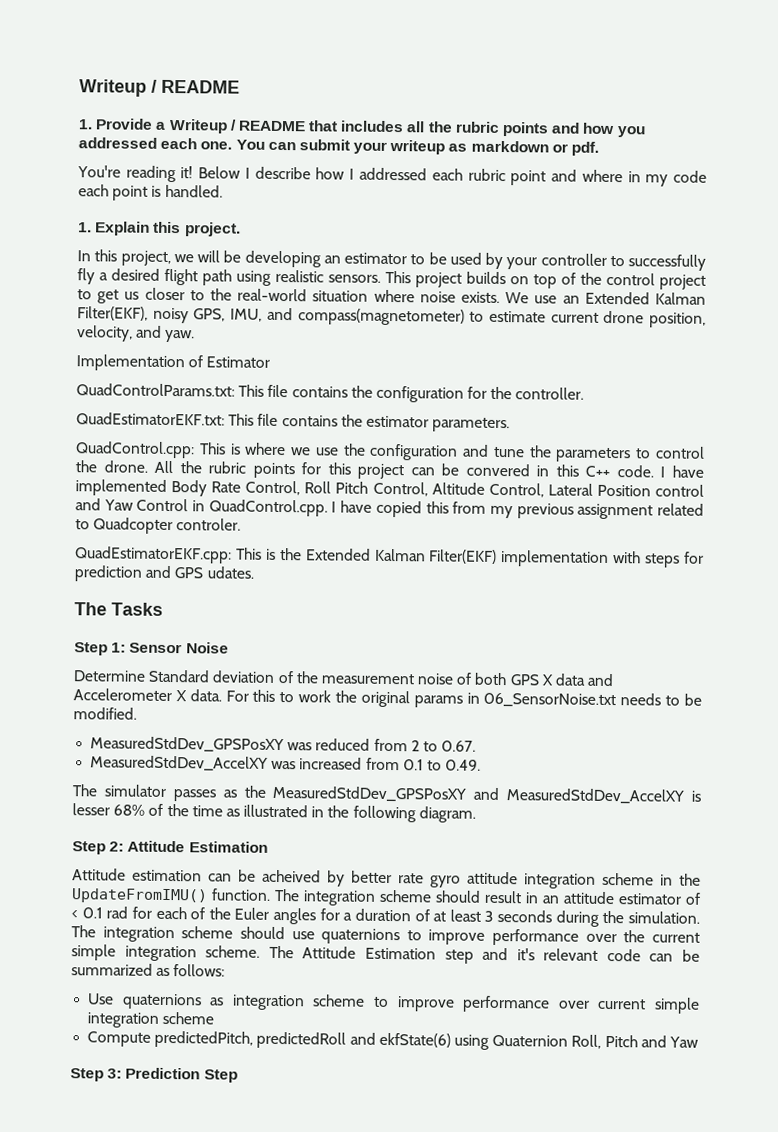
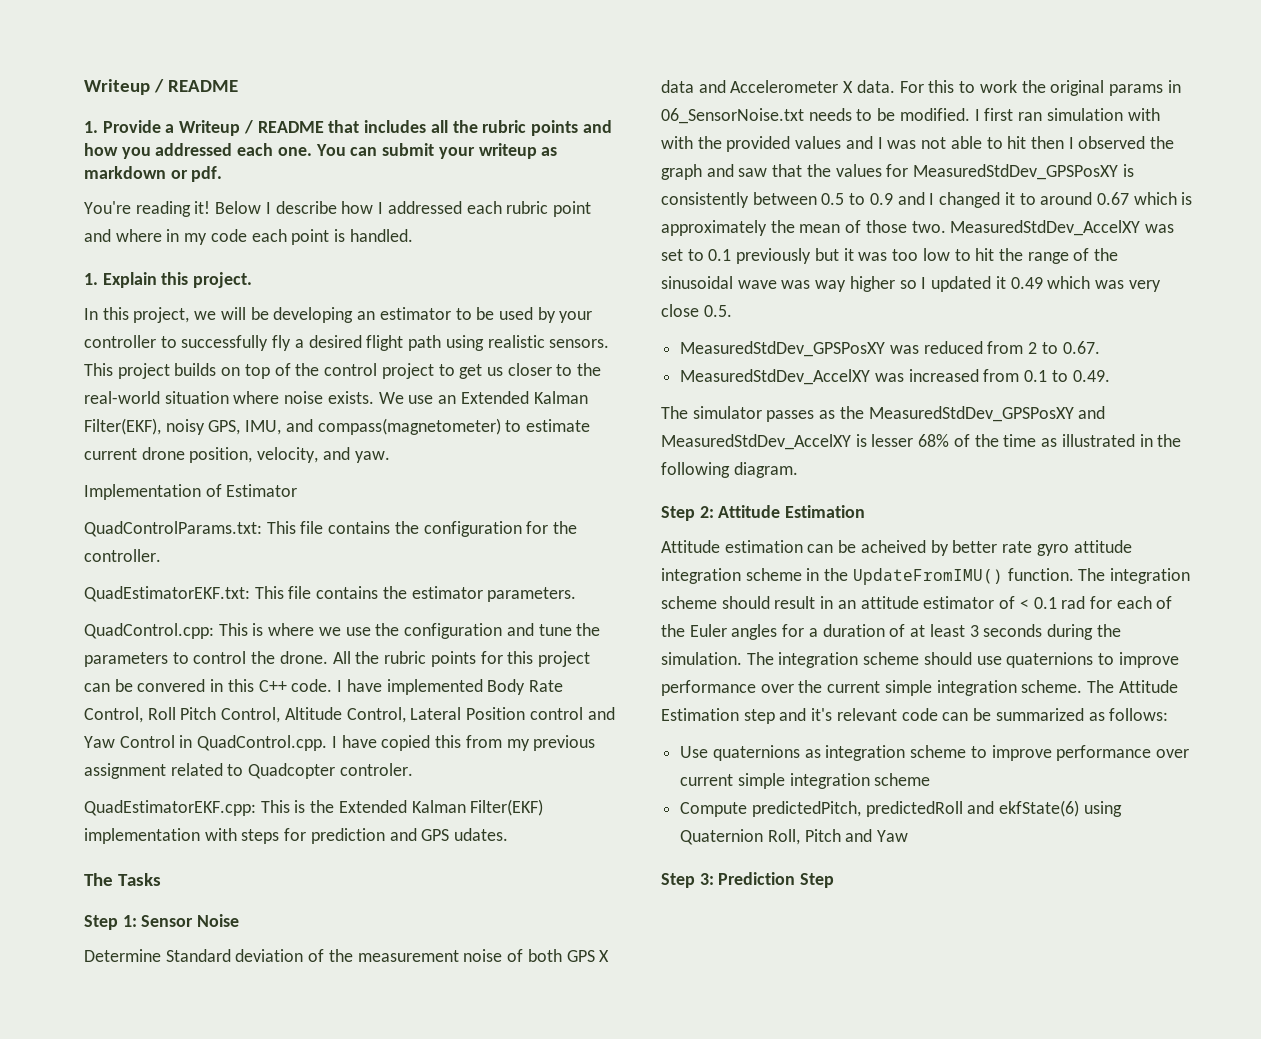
+ I first ran simulation with with the provided values and I was not able to hit then I observed the graph and saw that the values for MeasuredStdDev_GPSPosXY is consistently between 0.5 to 0.9 and I changed it to around 0.67 which is approximately the mean of those two. MeasuredStdDev_AccelXY was set to 0.1 previously but it was too low to hit the range of the sinusoidal wave was way higher so I updated it 0.49 which was very close 0.5.

